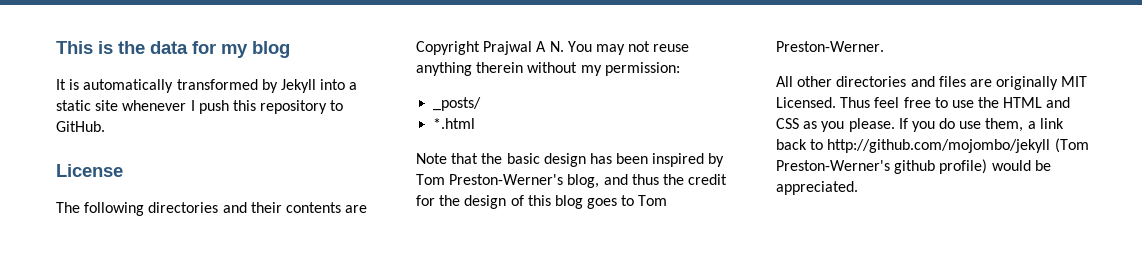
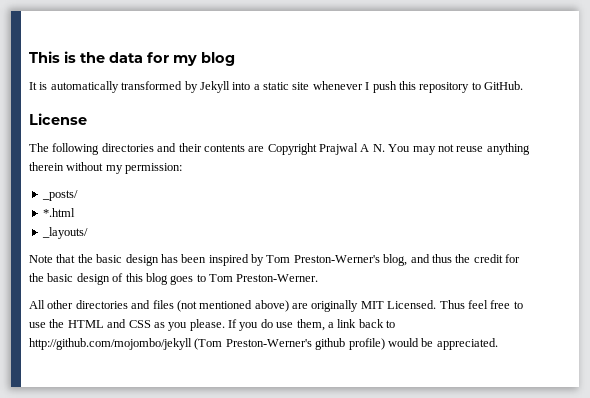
+ _layouts/
- Note that the basic design has been inspired by Tom Preston-Werner's blog, and thus the credit for the design of this blog goes to Tom Preston-Werner.
+ Note that the basic design has been inspired by Tom Preston-Werner's blog, and thus the credit for the basic design of this blog goes to Tom Preston-Werner.
- All other directories and files are originally MIT Licensed.
+ All other directories and files (not mentioned above) are originally MIT Licensed.

